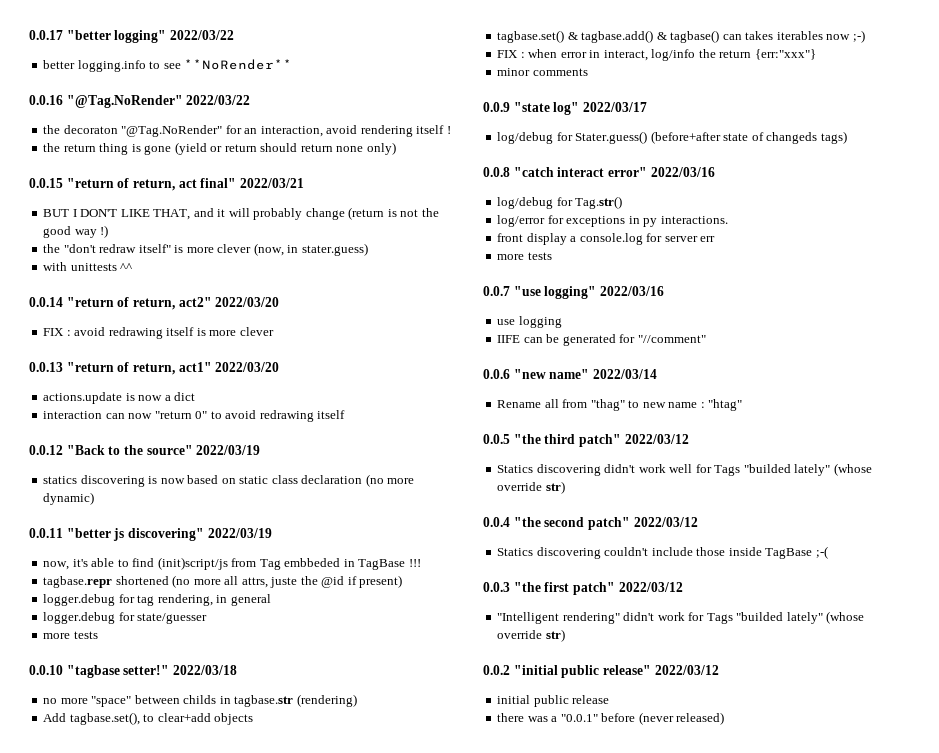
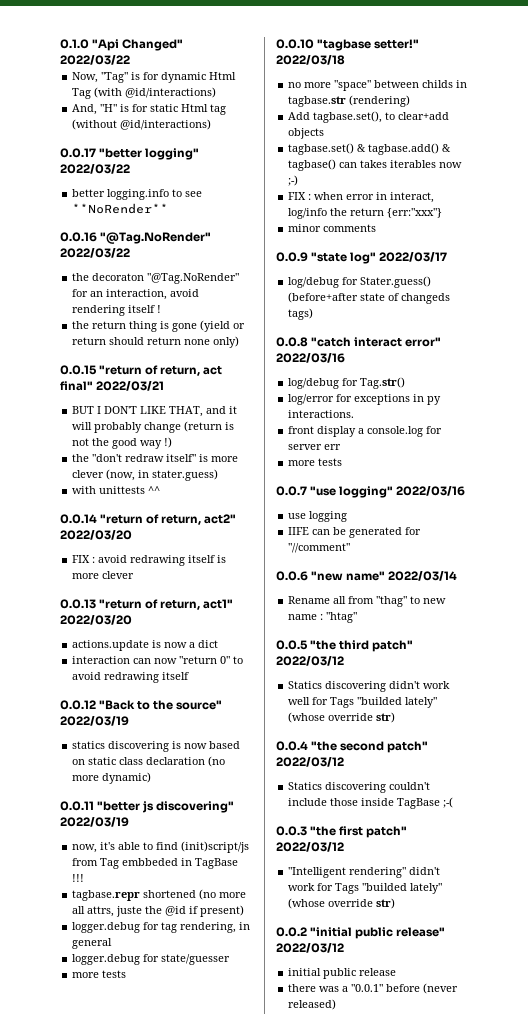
+ 0.1.0 "Api Changed" 2022/03/22
+ Now, "Tag" is for dynamic Html Tag (with @id/interactions)
+ And, "H" is for static Html tag (without @id/interactions)

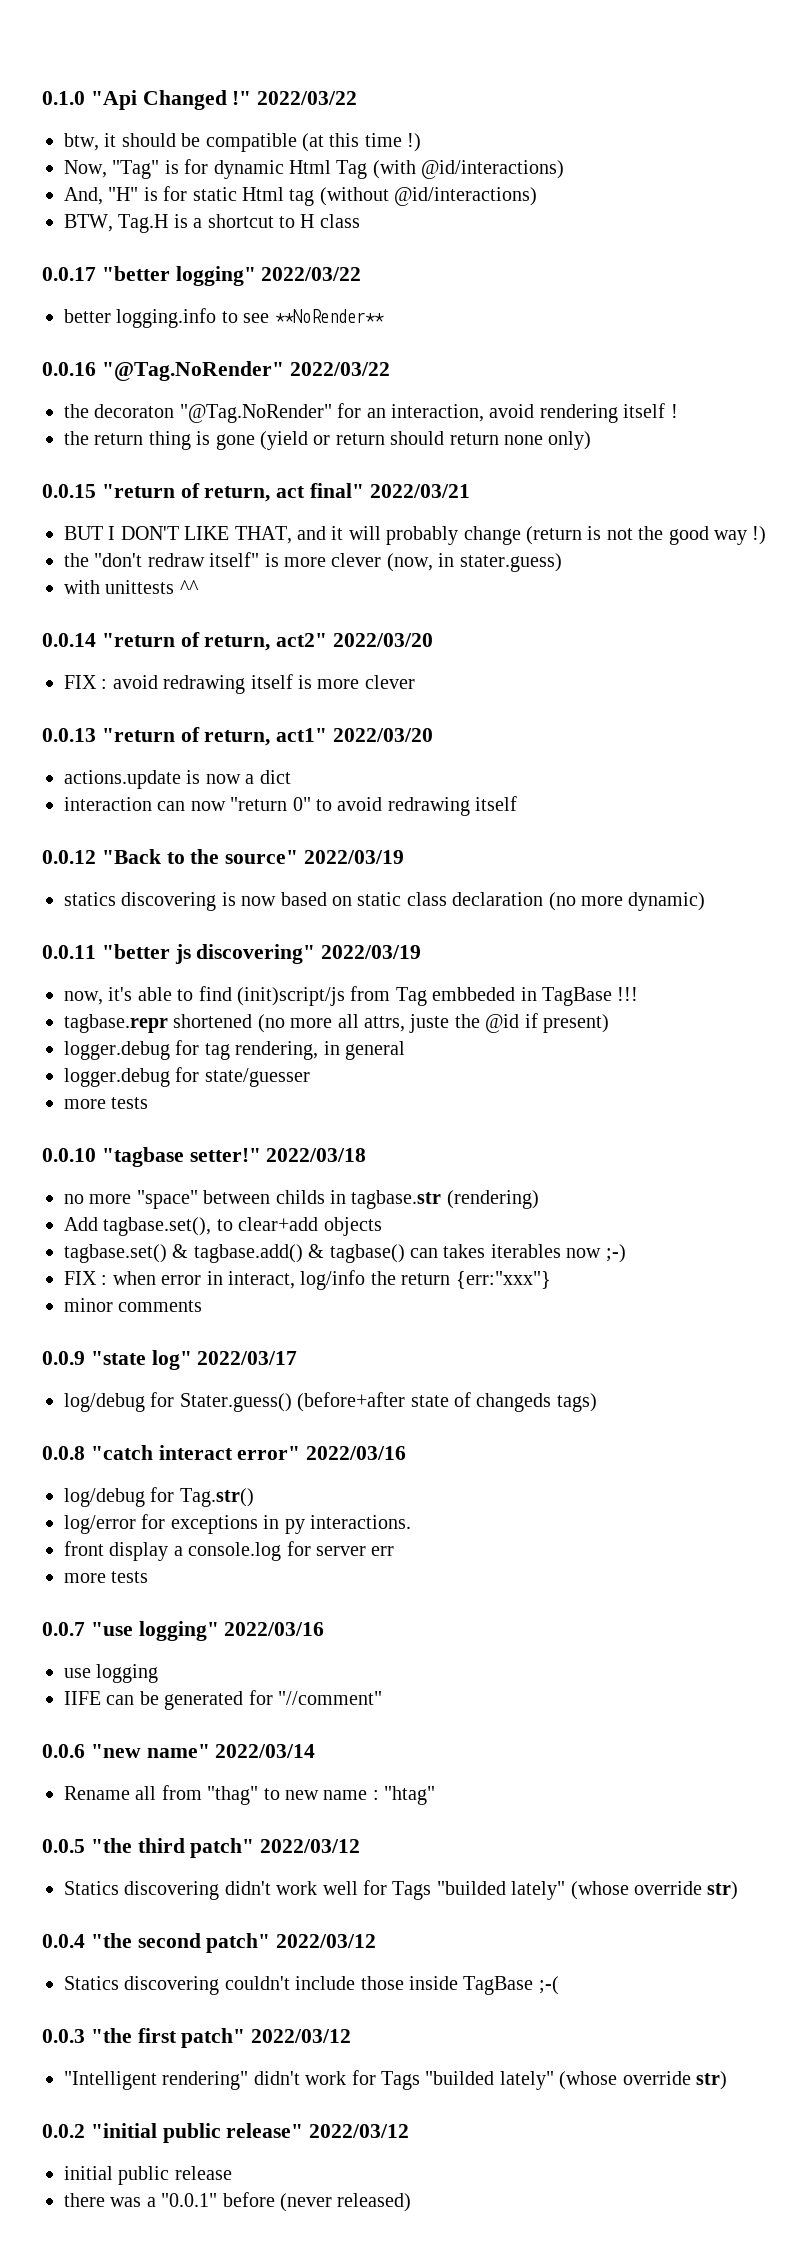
- 0.1.0 "Api Changed" 2022/03/22
+ 0.1.0 "Api Changed !" 2022/03/22
+ btw, it should be compatible (at this time !)
+ BTW, Tag.H is a shortcut to H class

